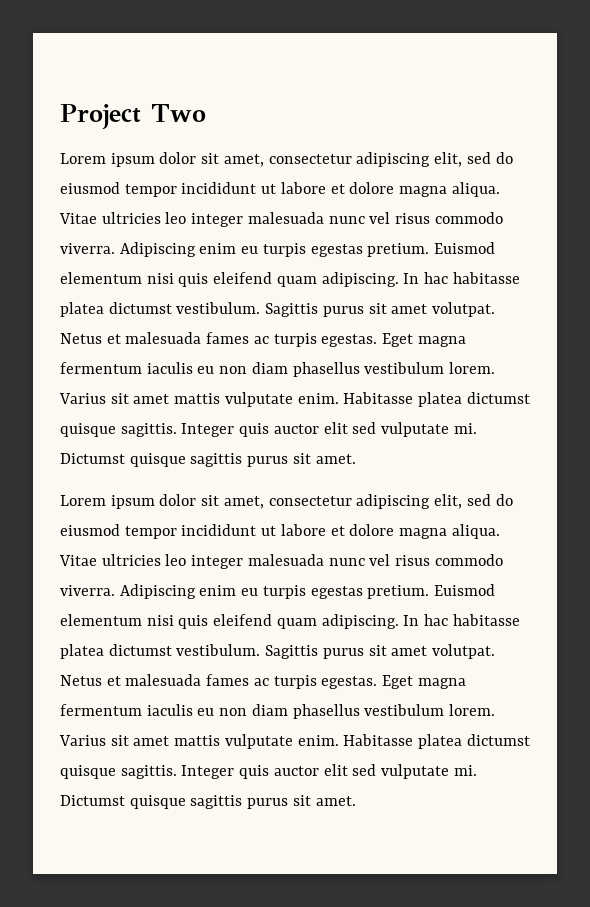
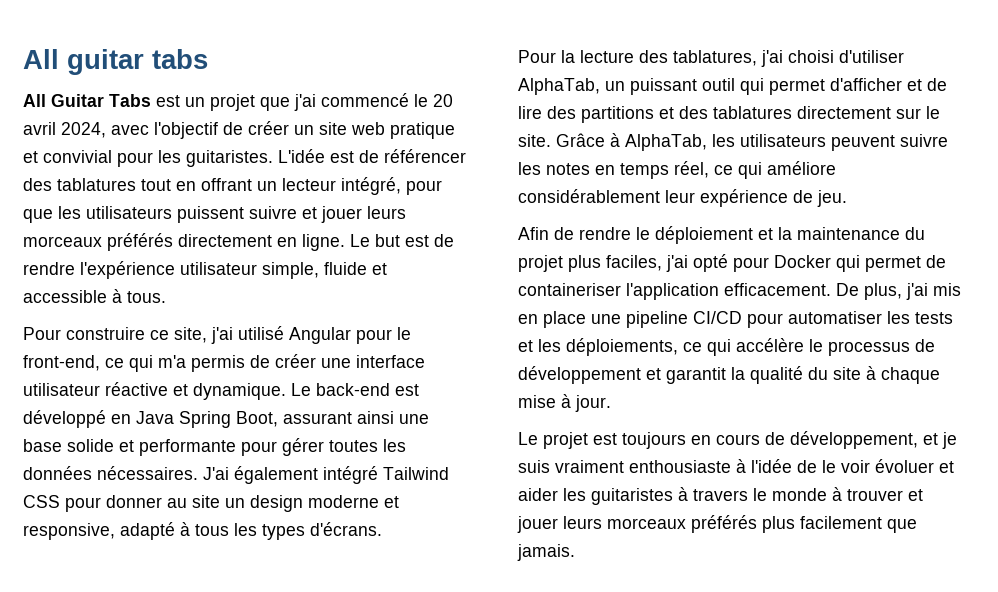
- Project Two
- Lorem ipsum dolor sit amet, consectetur adipiscing elit, sed do eiusmod tempor incididunt ut labore et dolore magna aliqua. Vitae ultricies leo integer malesuada nunc vel risus commodo viverra. Adipiscing enim eu turpis egestas pretium. Euismod elementum nisi quis eleifend quam adipiscing. In hac habitasse platea dictumst vestibulum. Sagittis purus sit amet volutpat. Netus et malesuada fames ac turpis egestas. Eget magna fermentum iaculis eu non diam phasellus vestibulum lorem. Varius sit amet mattis vulputate enim. Habitasse platea dictumst quisque sagittis. Integer quis auctor elit sed vulputate mi. Dictumst quisque sagittis purus sit amet.
- Lorem ipsum dolor sit amet, consectetur adipiscing elit, sed do eiusmod tempor incididunt ut labore et dolore magna aliqua. Vitae ultricies leo integer malesuada nunc vel risus commodo viverra. Adipiscing enim eu turpis egestas pretium. Euismod elementum nisi quis eleifend quam adipiscing. In hac habitasse platea dictumst vestibulum. Sagittis purus sit amet volutpat. Netus et malesuada fames ac turpis egestas. Eget magna fermentum iaculis eu non diam phasellus vestibulum lorem. Varius sit amet mattis vulputate enim. Habitasse platea dictumst quisque sagittis. Integer quis auctor elit sed vulputate mi. Dictumst quisque sagittis purus sit amet.
+ All guitar tabs
+ All Guitar Tabs est un projet que j'ai commencé le 20 avril 2024, avec l'objectif de créer un site web pratique et convivial pour les guitaristes. L'idée est de référencer des tablatures tout en offrant un lecteur intégré, pour que les utilisateurs puissent suivre et jouer leurs morceaux préférés directement en ligne. Le but est de rendre l'expérience utilisateur simple, fluide et accessible à tous.
+ Pour construire ce site, j'ai utilisé Angular pour le front-end, ce qui m'a permis de créer une interface utilisateur réactive et dynamique. Le back-end est développé en Java Spring Boot, assurant ainsi une base solide et performante pour gérer toutes les données nécessaires. J'ai également intégré Tailwind CSS pour donner au site un design moderne et responsive, adapté à tous les types d'écrans.
+ Pour la lecture des tablatures, j'ai choisi d'utiliser AlphaTab, un puissant outil qui permet d'afficher et de lire des partitions et des tablatures directement sur le site. Grâce à AlphaTab, les utilisateurs peuvent suivre les notes en temps réel, ce qui améliore considérablement leur expérience de jeu.
+ Afin de rendre le déploiement et la maintenance du projet plus faciles, j'ai opté pour Docker qui permet de containeriser l'application efficacement. De plus, j'ai mis en place une pipeline CI/CD pour automatiser les tests et les déploiements, ce qui accélère le processus de développement et garantit la qualité du site à chaque mise à jour.
+ Le projet est toujours en cours de développement, et je suis vraiment enthousiaste à l'idée de le voir évoluer et aider les guitaristes à travers le monde à trouver et jouer leurs morceaux préférés plus facilement que jamais.

